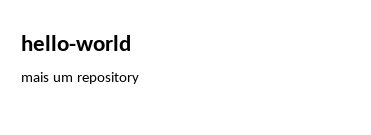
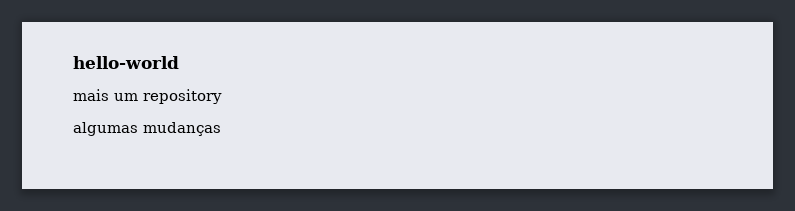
+ algumas mudanças

